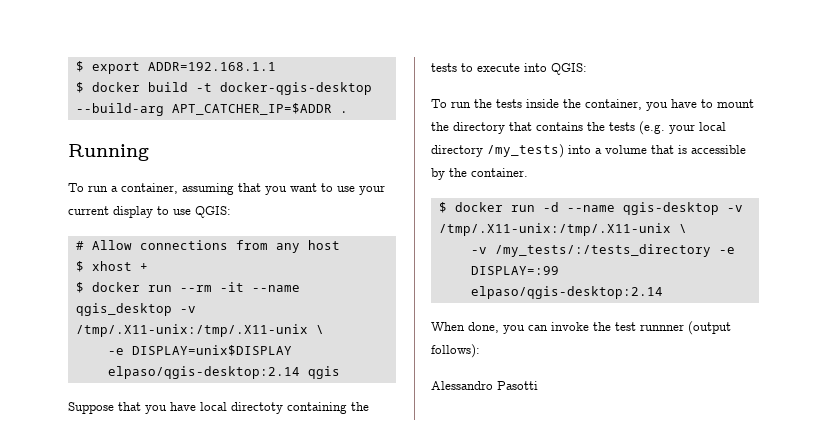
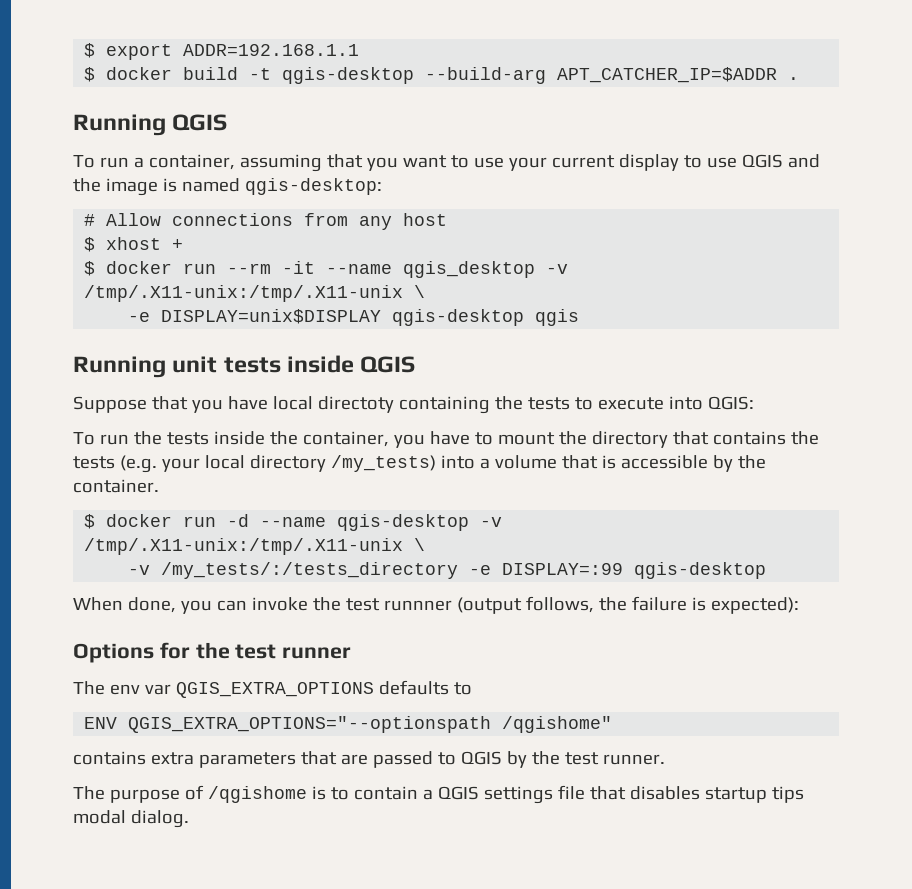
- $ docker build -t docker-qgis-desktop --build-arg APT_CATCHER_IP=$ADDR .
+ $ docker build -t qgis-desktop --build-arg APT_CATCHER_IP=$ADDR .
- Running
+ Running QGIS
- To run a container, assuming that you want to use your current display to use QGIS:
+ To run a container, assuming that you want to use your current display to use QGIS and the image is named qgis-desktop:
- -e DISPLAY=unix$DISPLAY elpaso/qgis-desktop:2.14 qgis
+ -e DISPLAY=unix$DISPLAY qgis-desktop qgis
+ Running unit tests inside QGIS
- -v /my_tests/:/tests_directory -e DISPLAY=:99 elpaso/qgis-desktop:2.14
+ -v /my_tests/:/tests_directory -e DISPLAY=:99 qgis-desktop
- When done, you can invoke the test runnner (output follows):
- Alessandro Pasotti
+ When done, you can invoke the test runnner (output follows, the failure is expected):
+ Options for the test runner
+ The env var QGIS_EXTRA_OPTIONS defaults to
+ ENV QGIS_EXTRA_OPTIONS="--optionspath /qgishome"
+ contains extra parameters that are passed to QGIS by the test runner.
+ The purpose of /qgishome is to contain a QGIS settings file that disables startup tips modal dialog.

